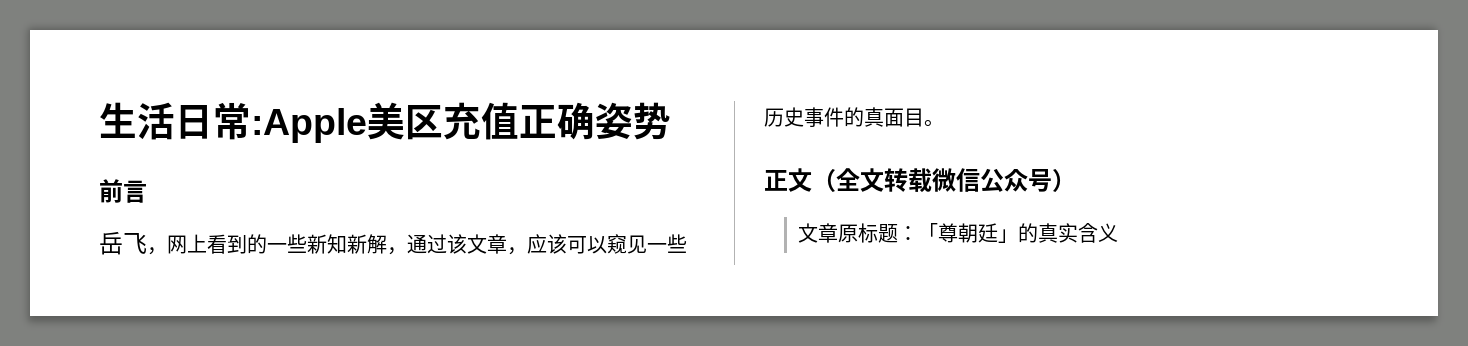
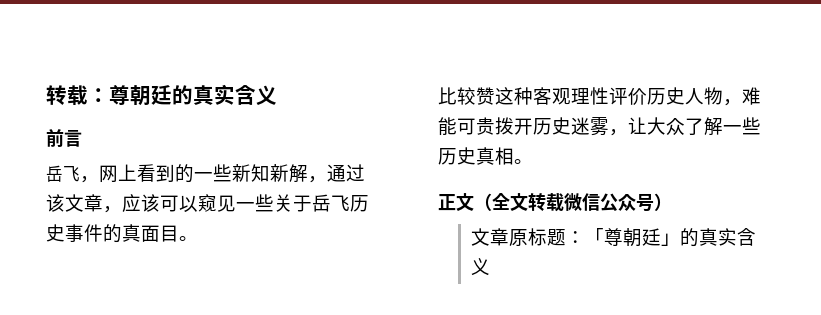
- 生活日常:Apple美区充值正确姿势
+ 转载：尊朝廷的真实含义
- 岳飞，网上看到的一些新知新解，通过该文章，应该可以窥见一些历史事件的真面目。
+ 岳飞，网上看到的一些新知新解，通过该文章，应该可以窥见一些关于岳飞历史事件的真面目。
+ 比较赞这种客观理性评价历史人物，难能可贵拨开历史迷雾，让大众了解一些历史真相。

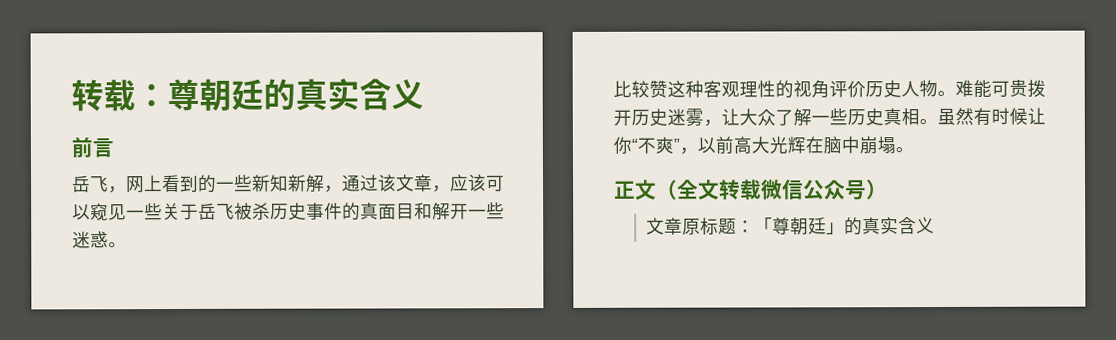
- 岳飞，网上看到的一些新知新解，通过该文章，应该可以窥见一些关于岳飞历史事件的真面目。
+ 岳飞，网上看到的一些新知新解，通过该文章，应该可以窥见一些关于岳飞被杀历史事件的真面目和解开一些迷惑。
- 比较赞这种客观理性评价历史人物，难能可贵拨开历史迷雾，让大众了解一些历史真相。
+ 比较赞这种客观理性的视角评价历史人物。难能可贵拨开历史迷雾，让大众了解一些历史真相。虽然有时候让你“不爽”，以前高大光辉在脑中崩塌。

